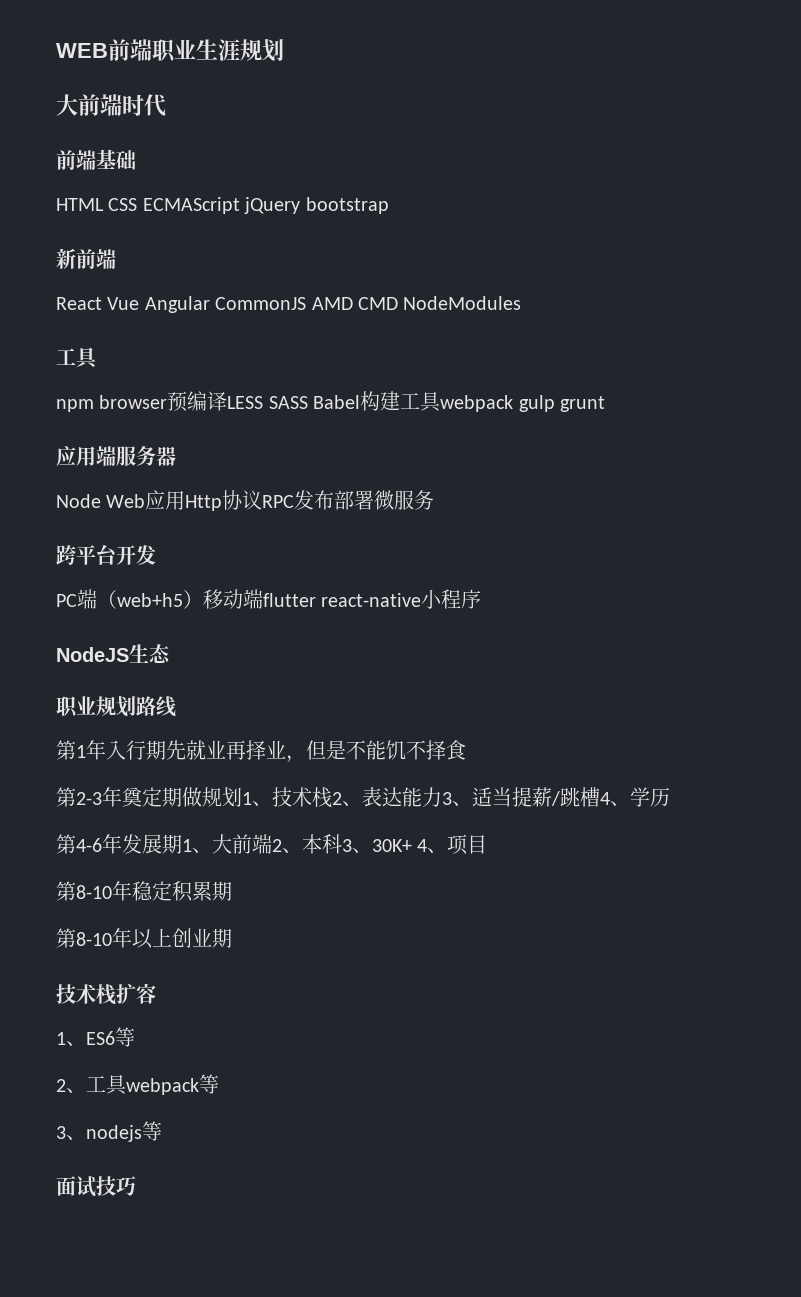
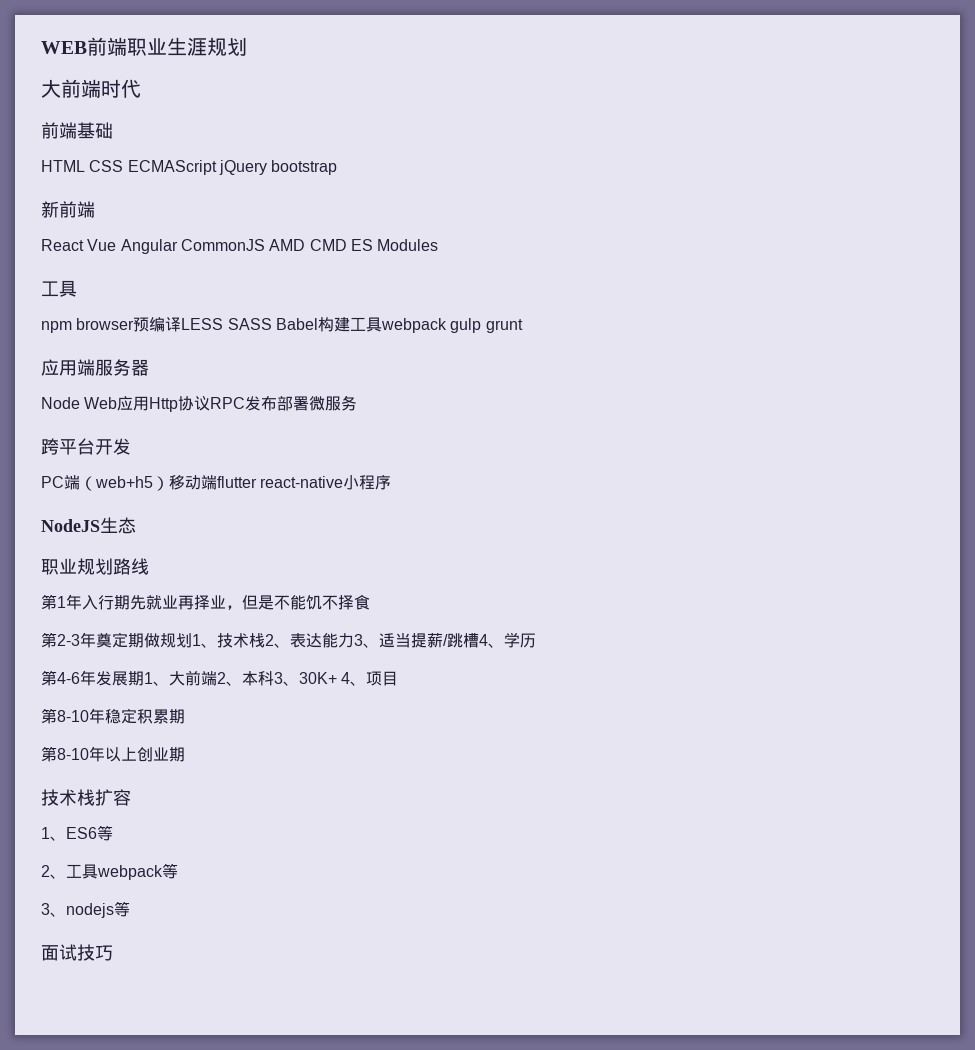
- React Vue Angular CommonJS AMD CMD NodeModules
+ React Vue Angular CommonJS AMD CMD ES Modules

